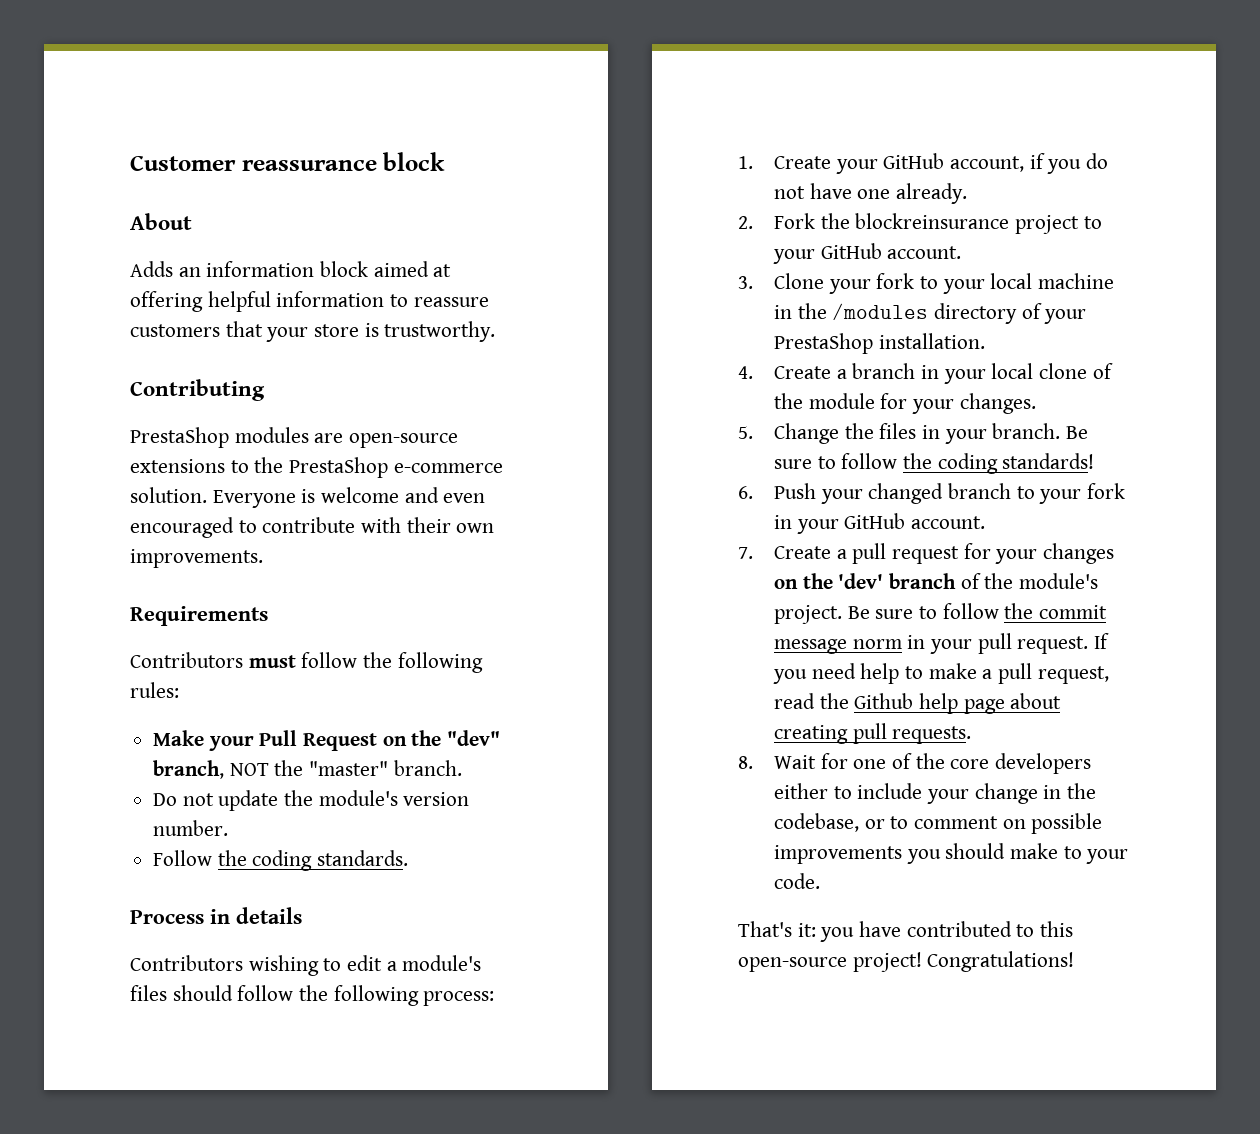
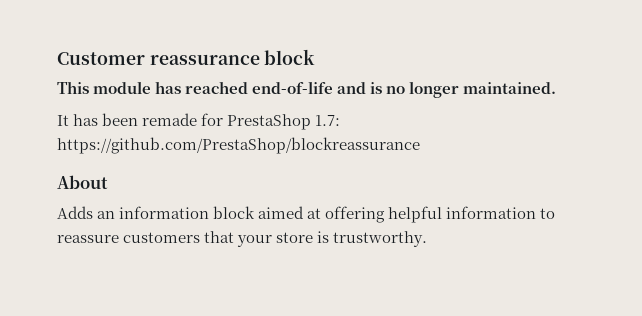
+ This module has reached end-of-life and is no longer maintained.
+ It has been remade for PrestaShop 1.7: https://github.com/PrestaShop/blockreassurance
- Contributing
- PrestaShop modules are open-source extensions to the PrestaShop e-commerce solution. Everyone is welcome and even encouraged to contribute with their own improvements.
- Requirements
- Contributors must follow the following rules:
- Make your Pull Request on the "dev" branch, NOT the "master" branch.
- Do not update the module's version number.
- Follow the coding standards.
- Process in details
- Contributors wishing to edit a module's files should follow the following process:
- 1. Create your GitHub account, if you do not have one already.
- 2. Fork the blockreinsurance project to your GitHub account.
- 3. Clone your fork to your local machine in the /modules directory of your PrestaShop installation.
- 4. Create a branch in your local clone of the module for your changes.
- 5. Change the files in your branch. Be sure to follow the coding standards!
- 6. Push your changed branch to your fork in your GitHub account.
- 7. Create a pull request for your changes on the 'dev' branch of the module's project. Be sure to follow the commit message norm in your pull request. If you need help to make a pull request, read the Github help page about creating pull requests.
- 8. Wait for one of the core developers either to include your change in the codebase, or to comment on possible improvements you should make to your code.
- That's it: you have contributed to this open-source project! Congratulations!

